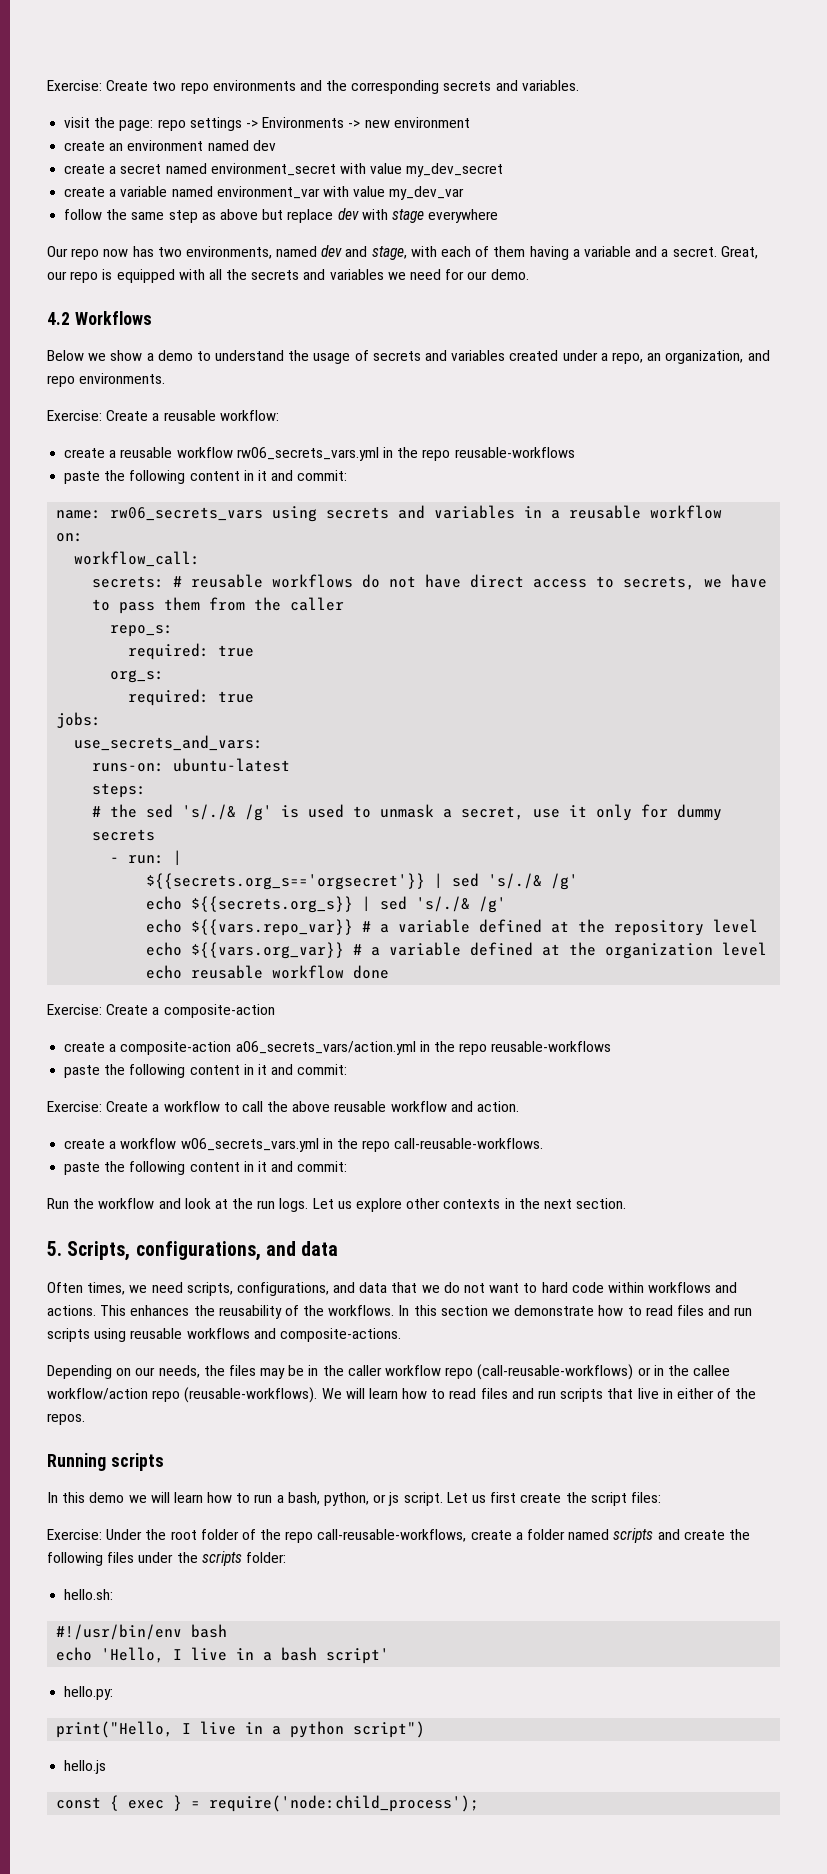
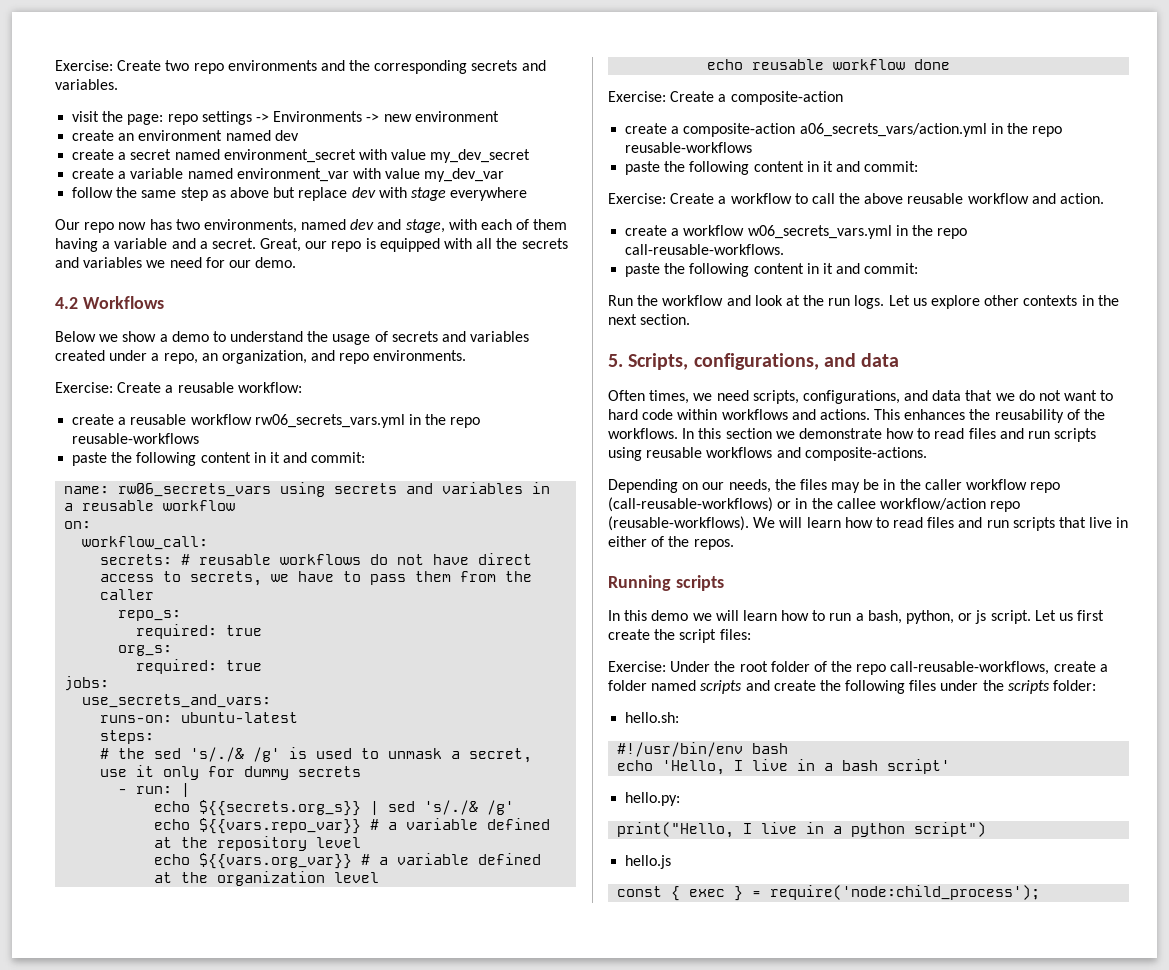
- ${{secrets.org_s=='orgsecret'}} | sed 's/./& /g'

